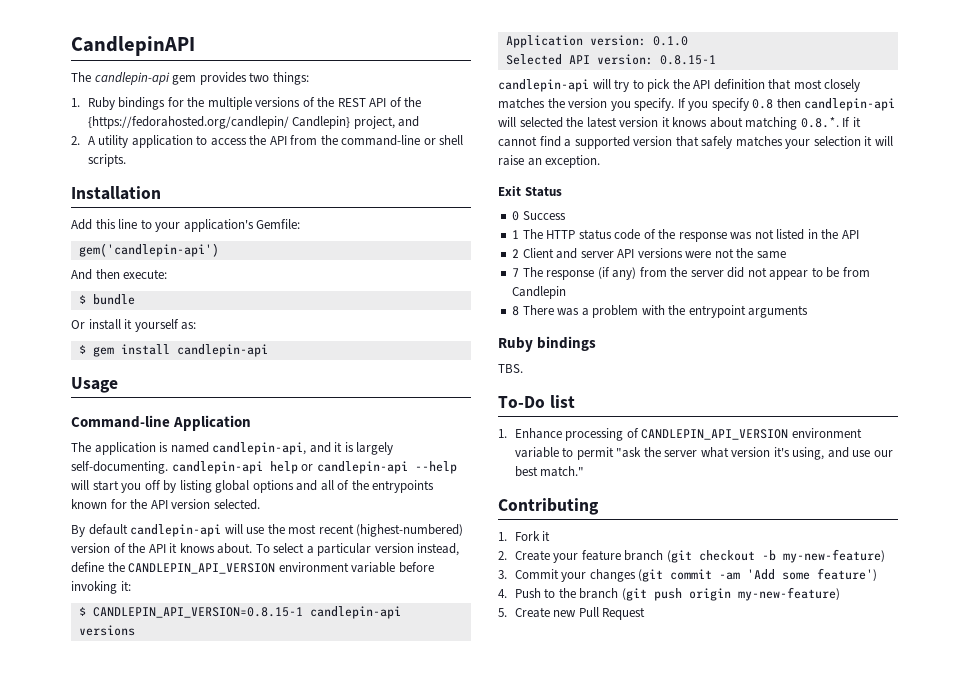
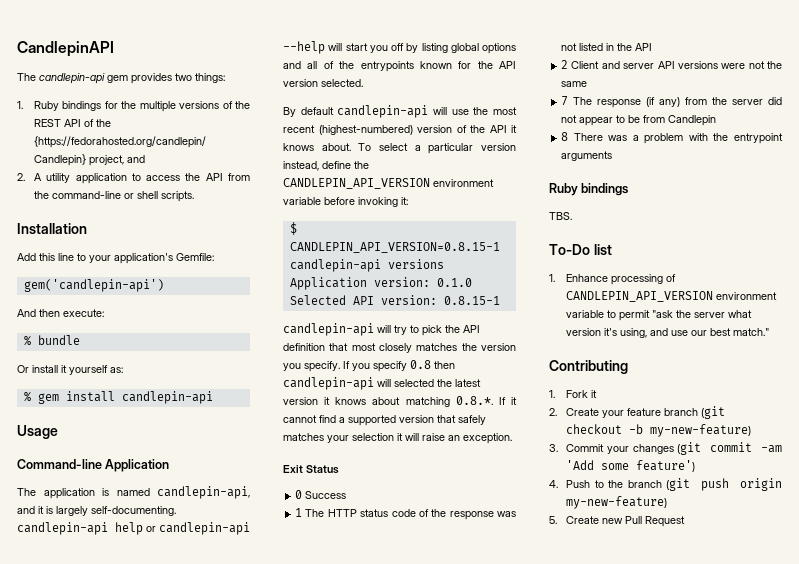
- $ bundle
+ % bundle
- $ gem install candlepin-api
+ % gem install candlepin-api

